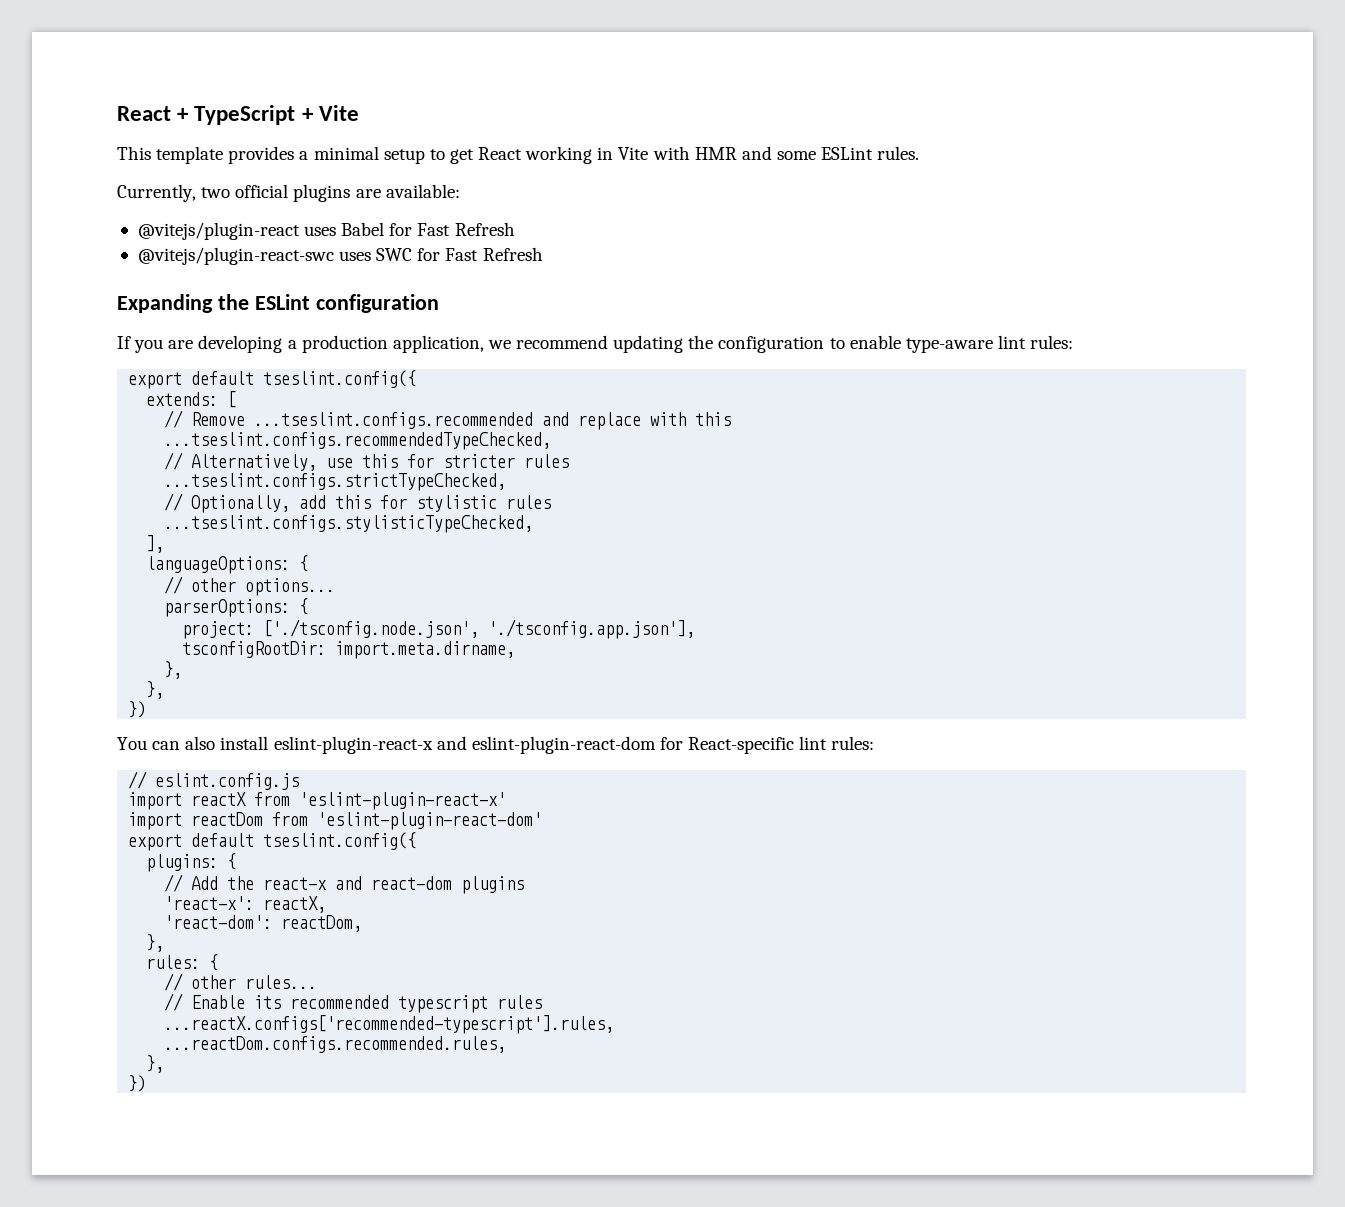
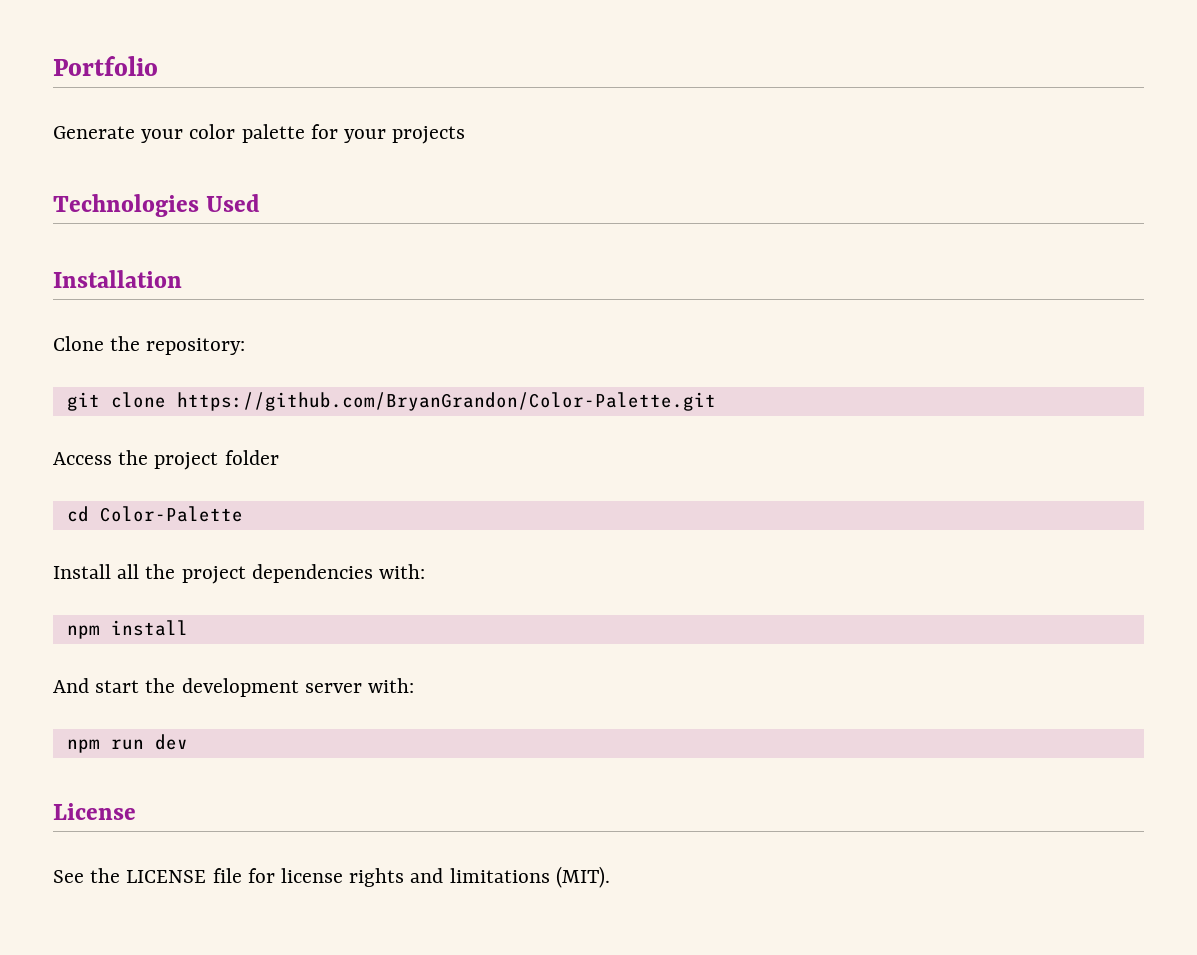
- React + TypeScript + Vite
- This template provides a minimal setup to get React working in Vite with HMR and some ESLint rules.
- Currently, two official plugins are available:
- @vitejs/plugin-react uses Babel for Fast Refresh
- @vitejs/plugin-react-swc uses SWC for Fast Refresh
- Expanding the ESLint configuration
- If you are developing a production application, we recommend updating the configuration to enable type-aware lint rules:
- export default tseslint.config({
- extends: [
- // Remove ...tseslint.configs.recommended and replace with this
- ...tseslint.configs.recommendedTypeChecked,
- // Alternatively, use this for stricter rules
- ...tseslint.configs.strictTypeChecked,
- // Optionally, add this for stylistic rules
- ...tseslint.configs.stylisticTypeChecked,
- ],
- languageOptions: {
- // other options...
- parserOptions: {
- project: ['./tsconfig.node.json', './tsconfig.app.json'],
- tsconfigRootDir: import.meta.dirname,
- },
- },
- })
- You can also install eslint-plugin-react-x and eslint-plugin-react-dom for React-specific lint rules:
- // eslint.config.js
- import reactX from 'eslint-plugin-react-x'
- import reactDom from 'eslint-plugin-react-dom'
- export default tseslint.config({
- plugins: {
- // Add the react-x and react-dom plugins
- 'react-x': reactX,
- 'react-dom': reactDom,
- },
- rules: {
- // other rules...
- // Enable its recommended typescript rules
- ...reactX.configs['recommended-typescript'].rules,
- ...reactDom.configs.recommended.rules,
- },
- })
+ Portfolio
+ Generate your color palette for your projects
+ Technologies Used
+ Installation
+ Clone the repository:
+ git clone https://github.com/BryanGrandon/Color-Palette.git
+ Access the project folder
+ cd Color-Palette
+ Install all the project dependencies with:
+ npm install
+ And start the development server with:
+ npm run dev
+ License
+ See the LICENSE file for license rights and limitations (MIT).

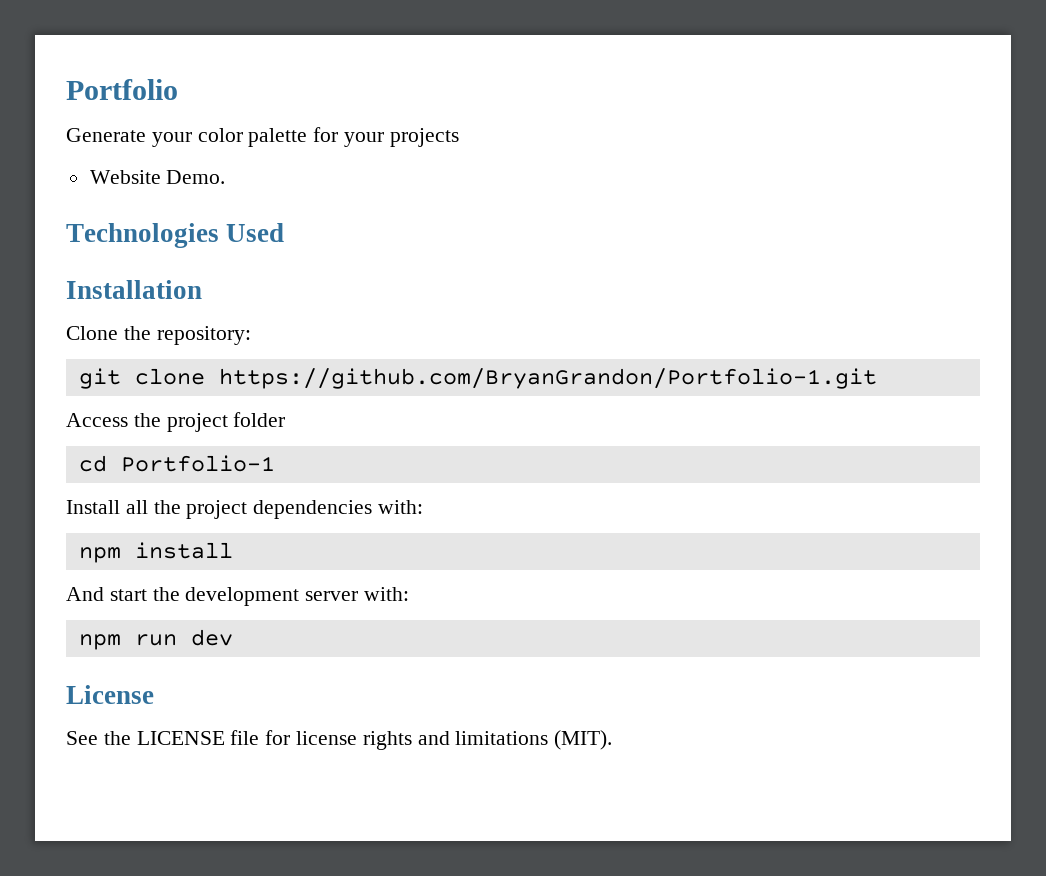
+ Website Demo.
- git clone https://github.com/BryanGrandon/Color-Palette.git
+ git clone https://github.com/BryanGrandon/Portfolio-1.git
- cd Color-Palette
+ cd Portfolio-1

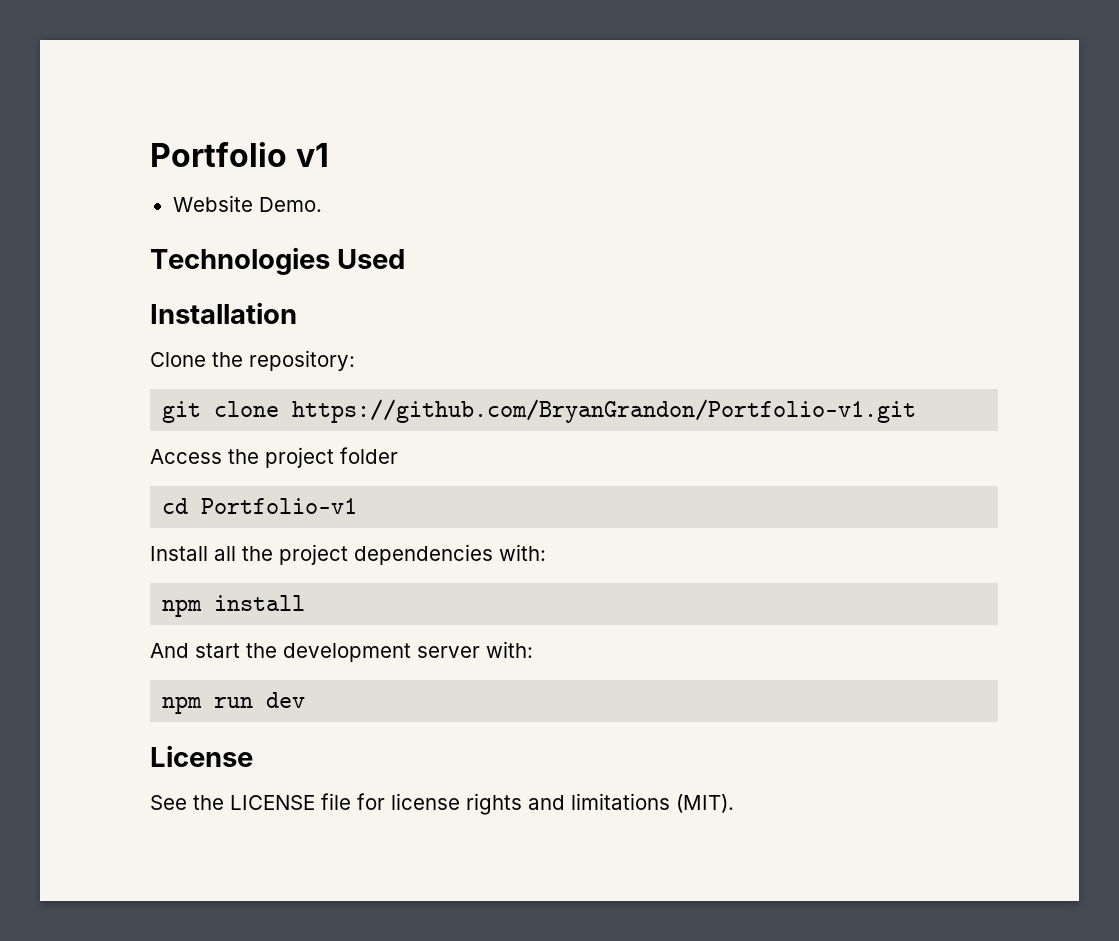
- Portfolio
- Generate your color palette for your projects
+ Portfolio v1
- git clone https://github.com/BryanGrandon/Portfolio-1.git
+ git clone https://github.com/BryanGrandon/Portfolio-v1.git
- cd Portfolio-1
+ cd Portfolio-v1

